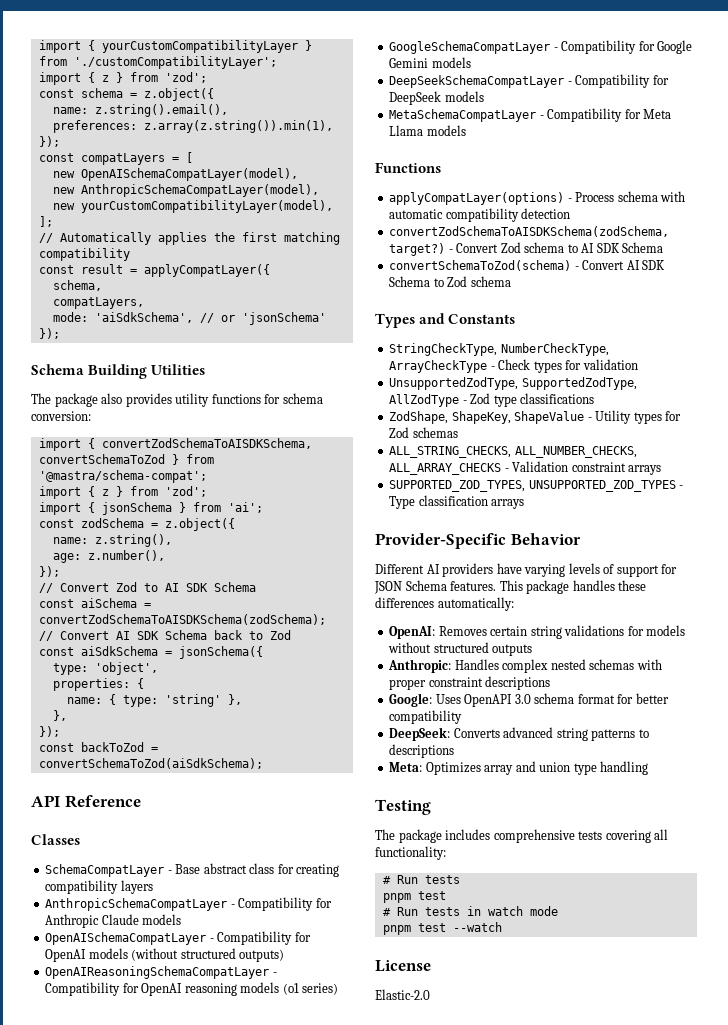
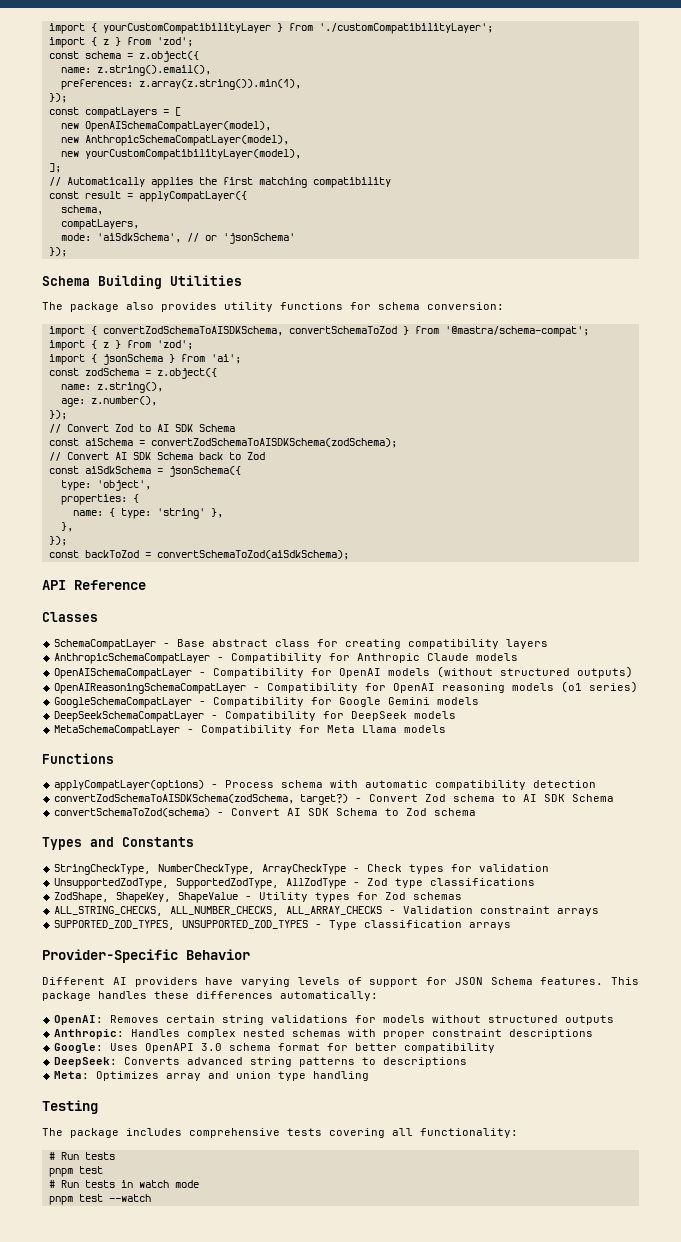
- License
- Elastic-2.0

